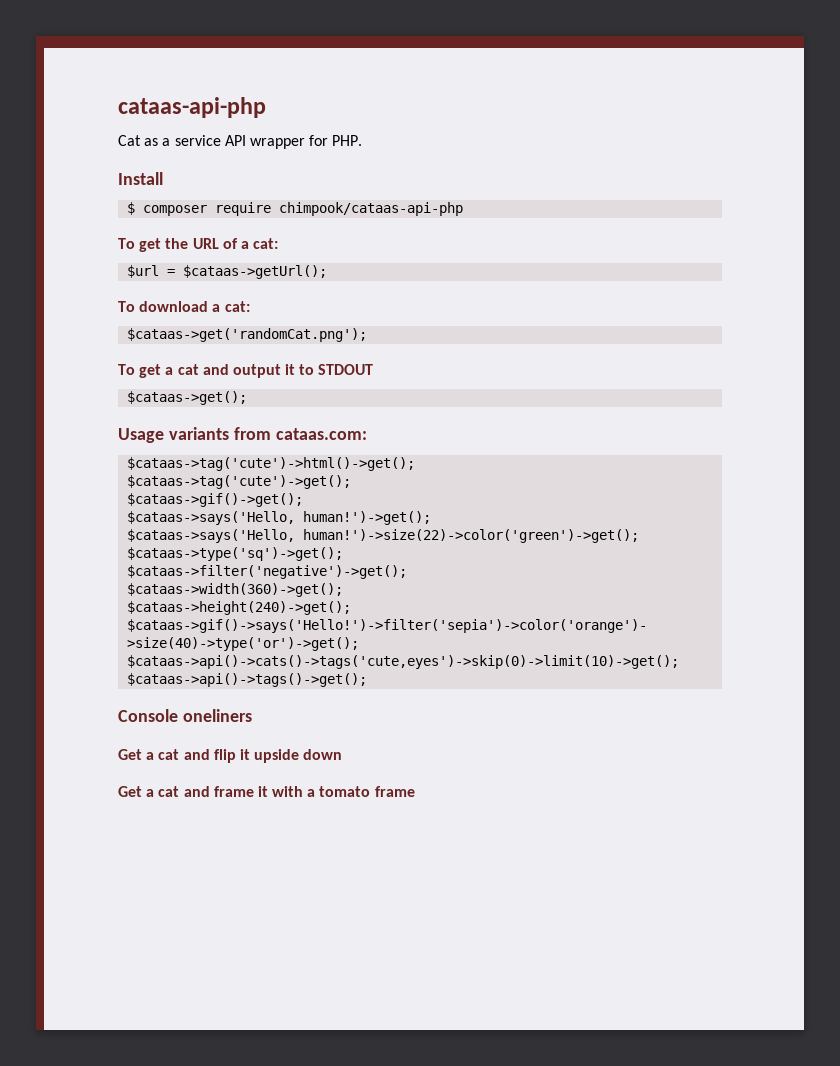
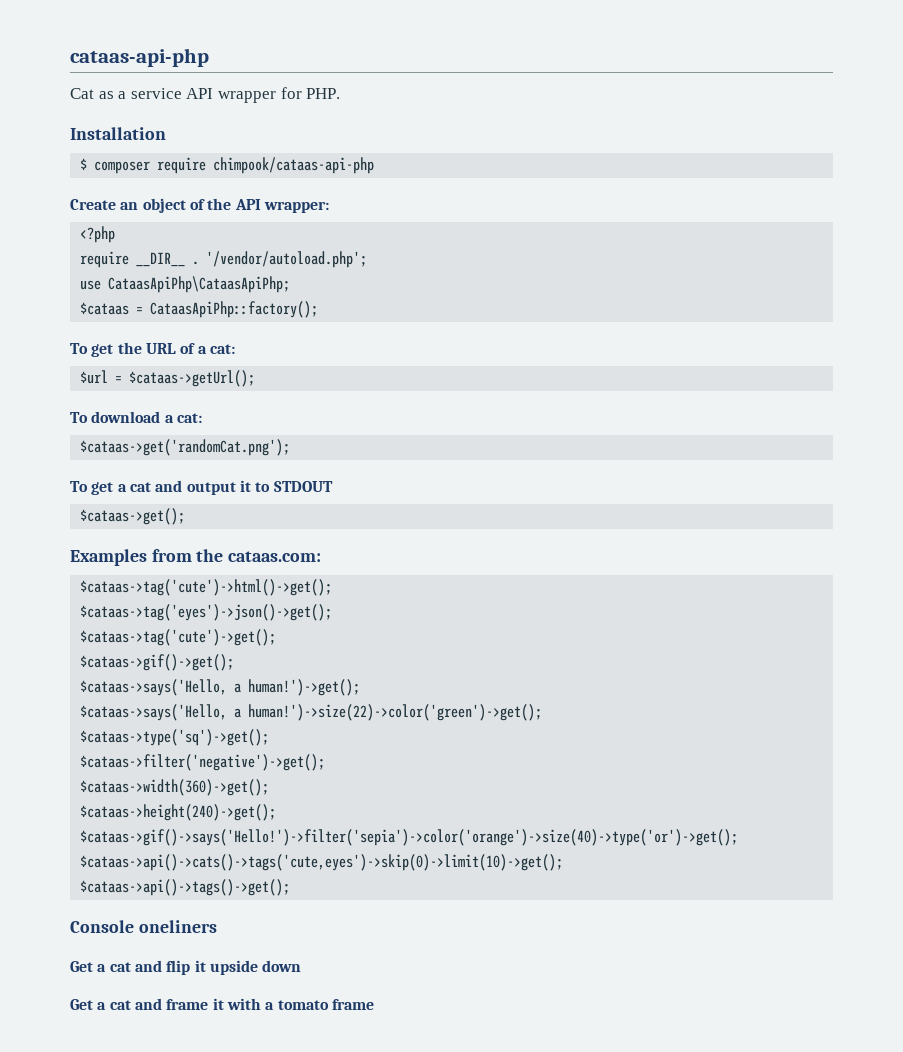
- Install
+ Installation
+ Create an object of the API wrapper:
+ <?php
+ require __DIR__ . '/vendor/autoload.php';
+ use CataasApiPhp\CataasApiPhp;
+ $cataas = CataasApiPhp::factory();
- Usage variants from cataas.com:
+ Examples from the cataas.com:
+ $cataas->tag('eyes')->json()->get();
- $cataas->says('Hello, human!')->get();
+ $cataas->says('Hello, a human!')->get();
- $cataas->says('Hello, human!')->size(22)->color('green')->get();
+ $cataas->says('Hello, a human!')->size(22)->color('green')->get();

